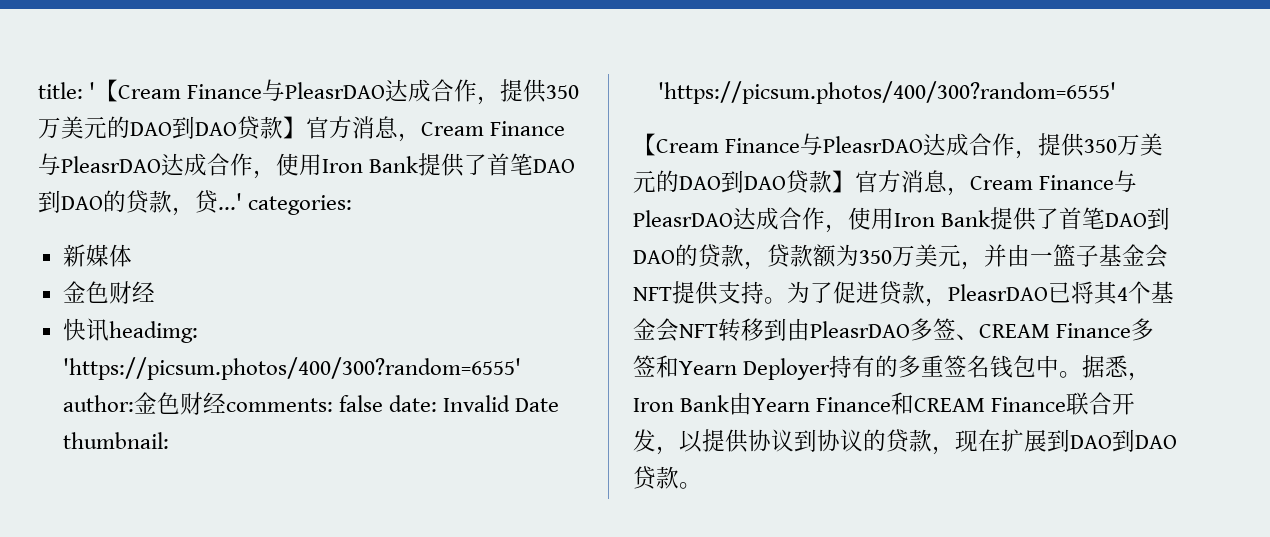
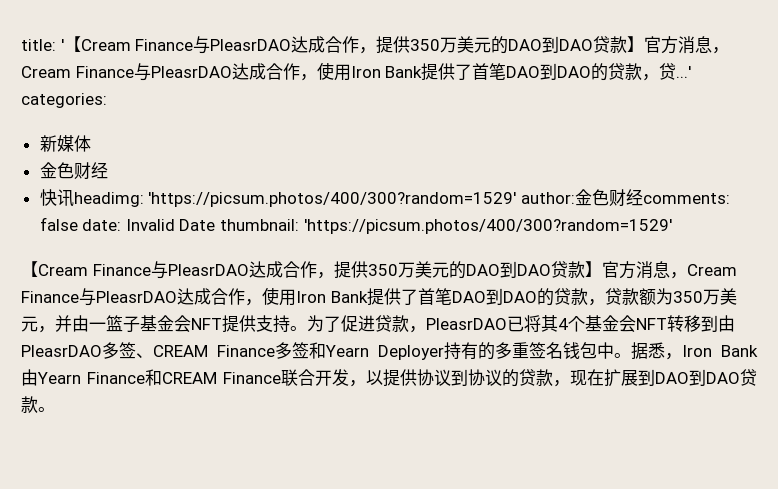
- 快讯headimg: 'https://picsum.photos/400/300?random=6555' author:金色财经comments: false date: Invalid Date thumbnail: 'https://picsum.photos/400/300?random=6555'
+ 快讯headimg: 'https://picsum.photos/400/300?random=1529' author:金色财经comments: false date: Invalid Date thumbnail: 'https://picsum.photos/400/300?random=1529'

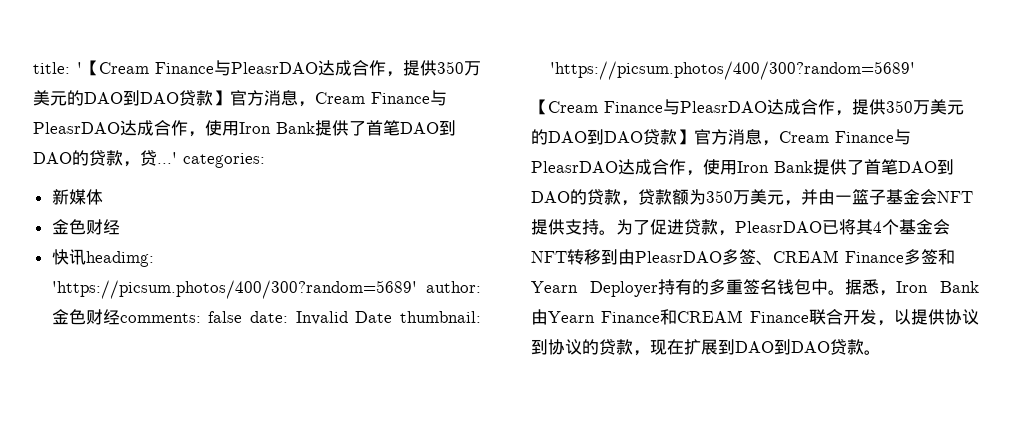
- 快讯headimg: 'https://picsum.photos/400/300?random=1529' author:金色财经comments: false date: Invalid Date thumbnail: 'https://picsum.photos/400/300?random=1529'
+ 快讯headimg: 'https://picsum.photos/400/300?random=5689' author:金色财经comments: false date: Invalid Date thumbnail: 'https://picsum.photos/400/300?random=5689'

